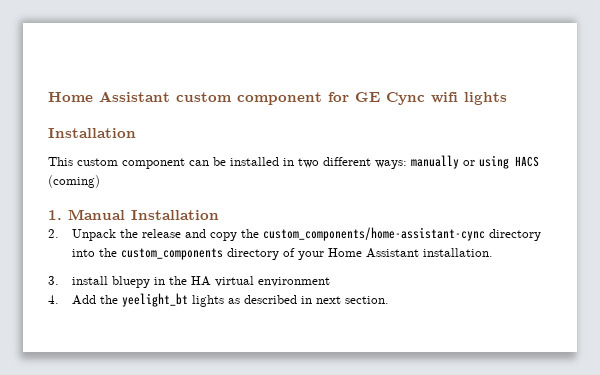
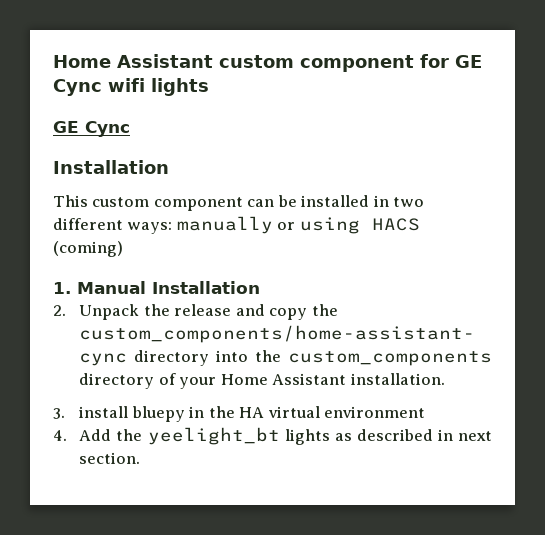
  Home Assistant custom component for GE Cync wifi lights
+ GE Cync

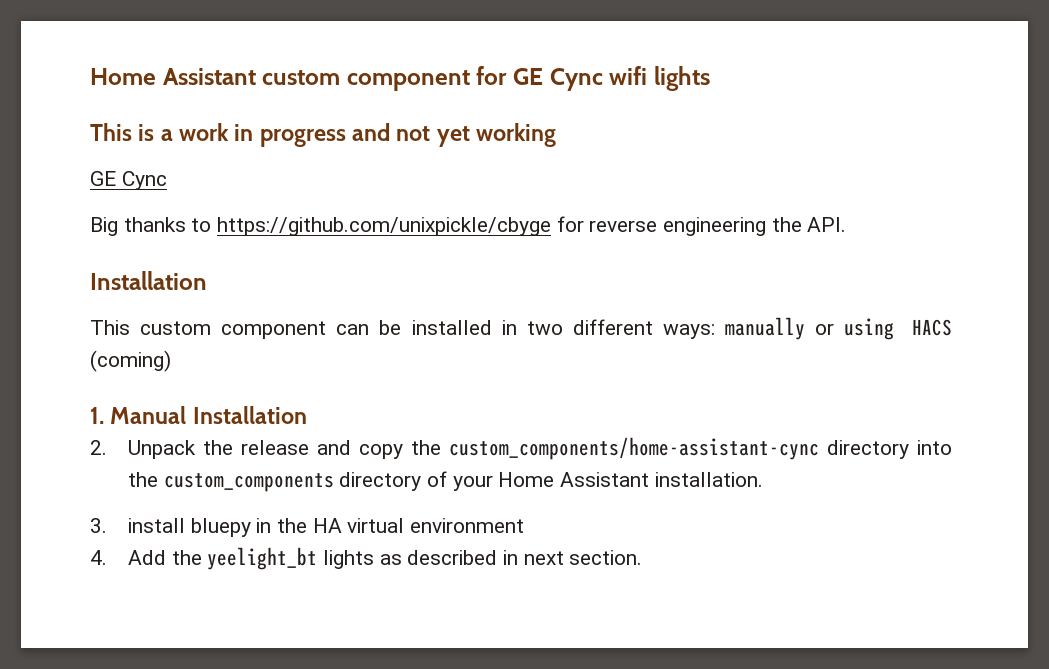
  Home Assistant custom component for GE Cync wifi lights
+ This is a work in progress and not yet working
  GE Cync
+ Big thanks to https://github.com/unixpickle/cbyge for reverse engineering the API.

